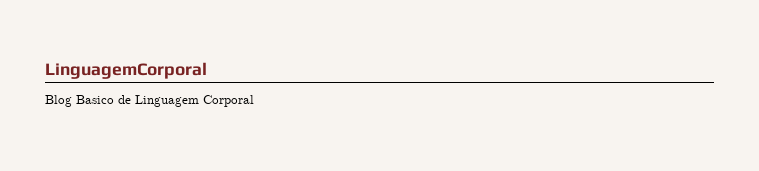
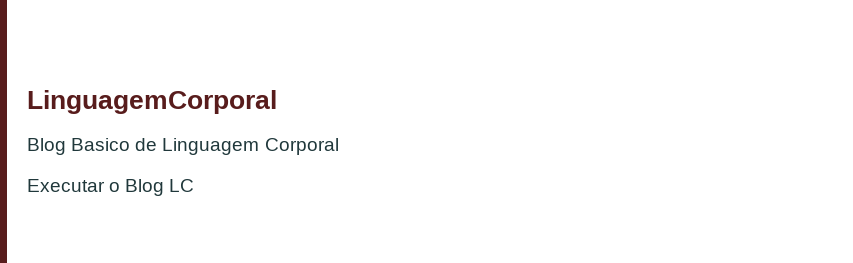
+ Executar o Blog LC

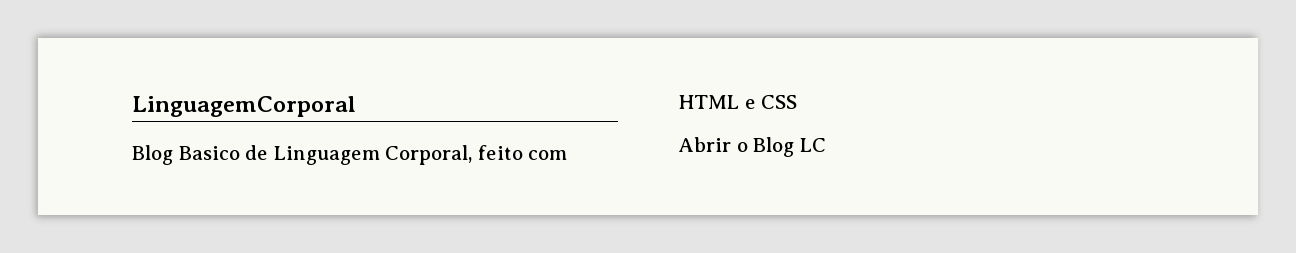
- Blog Basico de Linguagem Corporal
- Executar o Blog LC
+ Blog Basico de Linguagem Corporal, feito com HTML e CSS
+ Abrir o Blog LC

